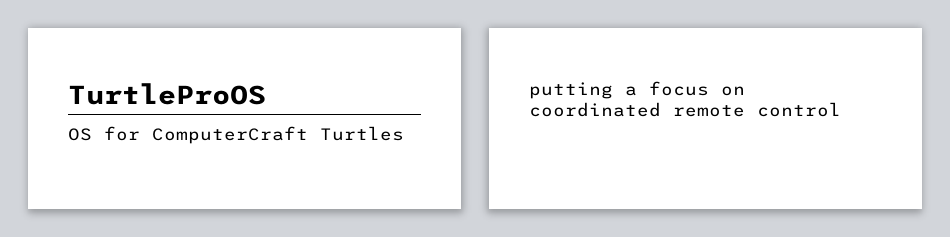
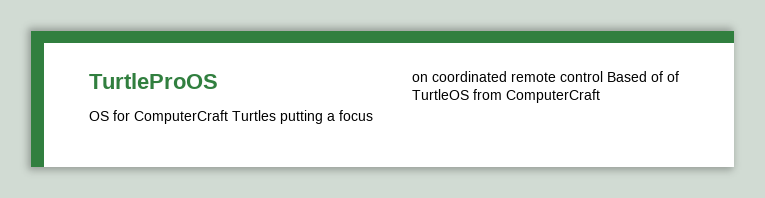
- OS for ComputerCraft Turtles putting a focus on coordinated remote control
+ OS for ComputerCraft Turtles putting a focus on coordinated remote control Based of of TurtleOS from ComputerCraft

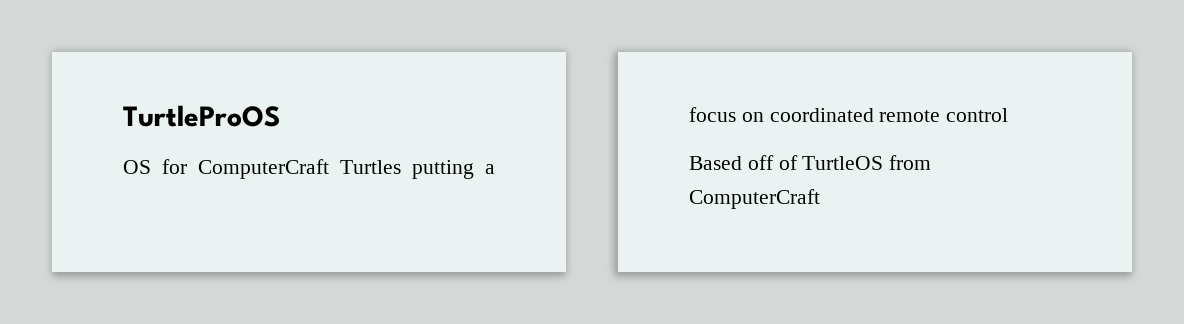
- OS for ComputerCraft Turtles putting a focus on coordinated remote control Based of of TurtleOS from ComputerCraft
+ OS for ComputerCraft Turtles putting a focus on coordinated remote control
+ Based off of TurtleOS from ComputerCraft

